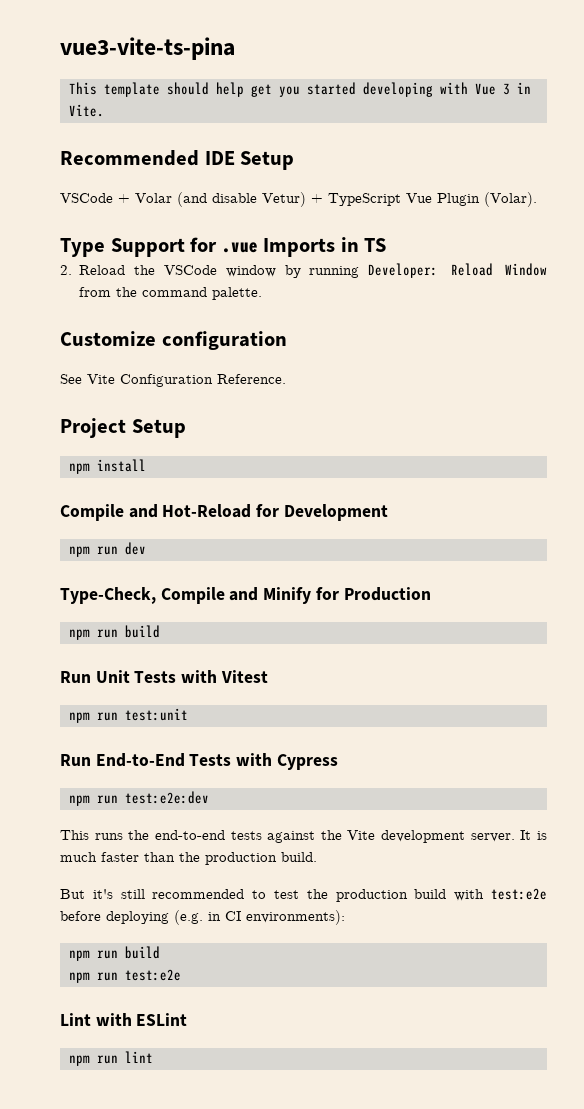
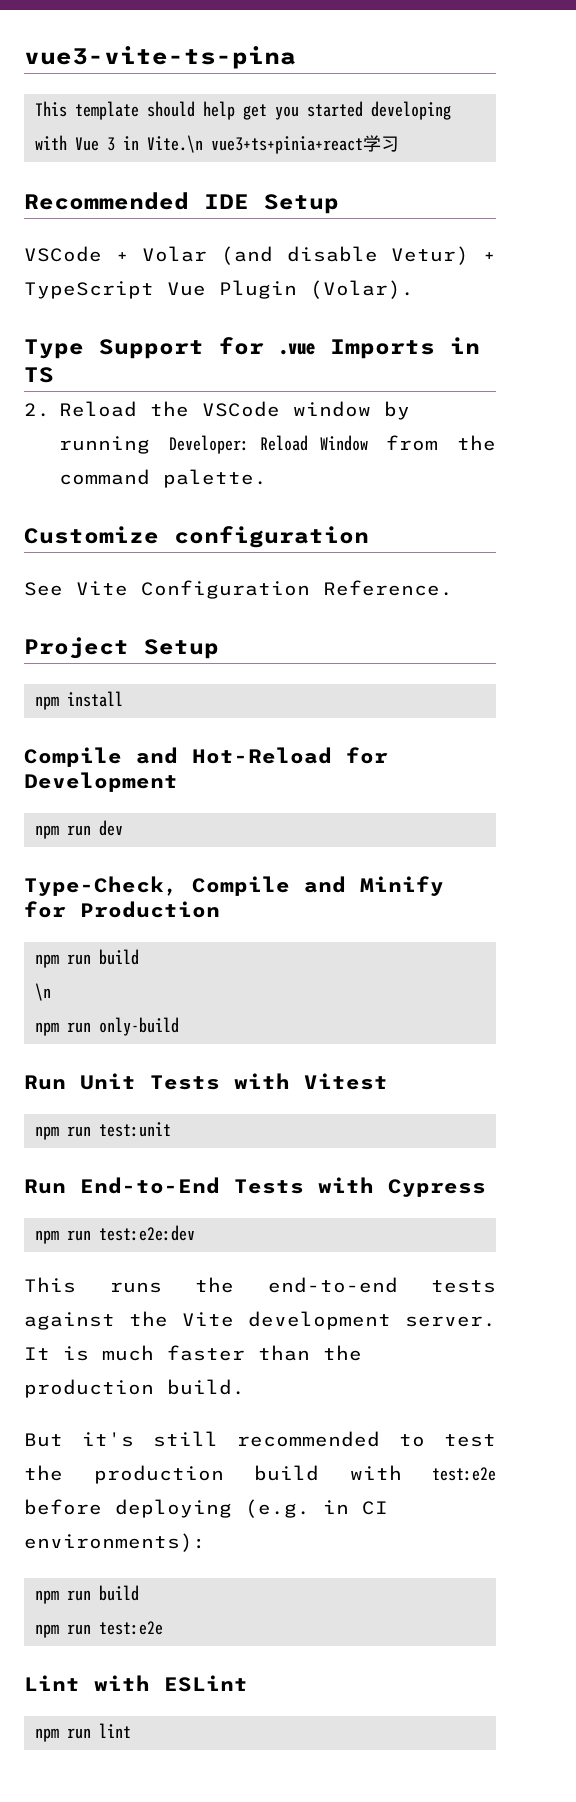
- This template should help get you started developing with Vue 3 in Vite.
+ This template should help get you started developing with Vue 3 in Vite.\n vue3+ts+pinia+react学习
+ \n
+ npm run only-build

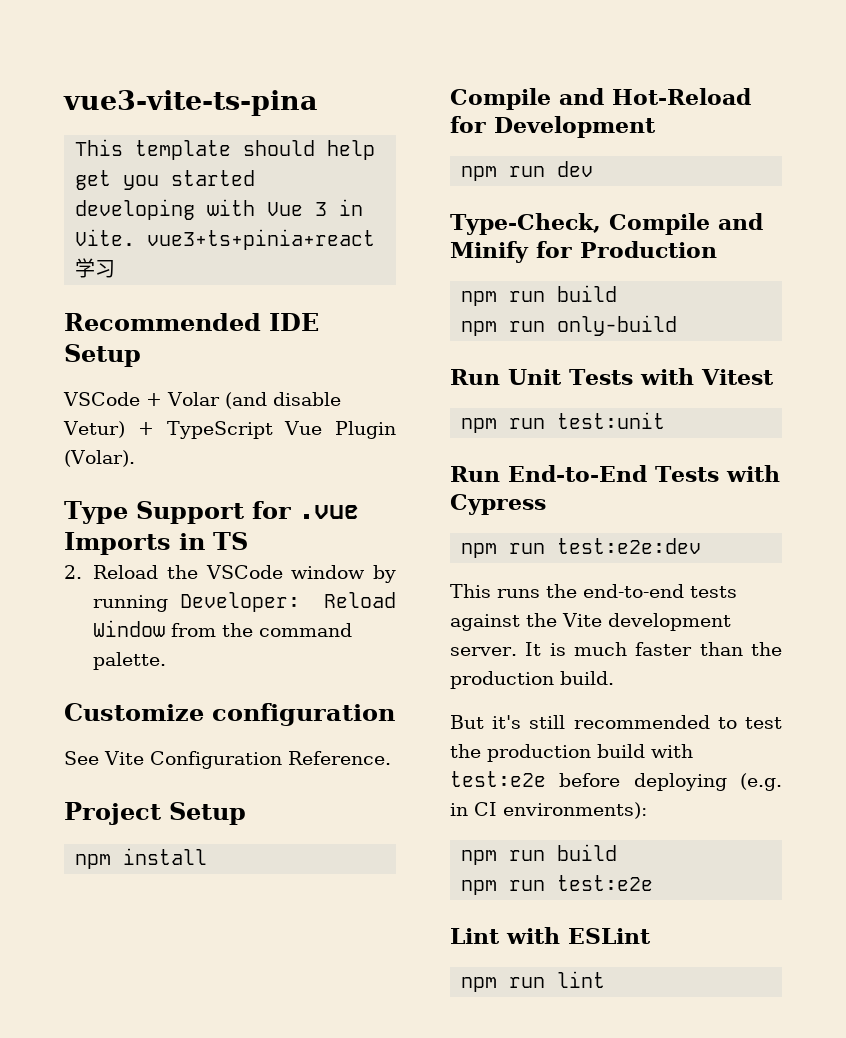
- This template should help get you started developing with Vue 3 in Vite.\n vue3+ts+pinia+react学习
+ This template should help get you started developing with Vue 3 in Vite. vue3+ts+pinia+react学习
- \n

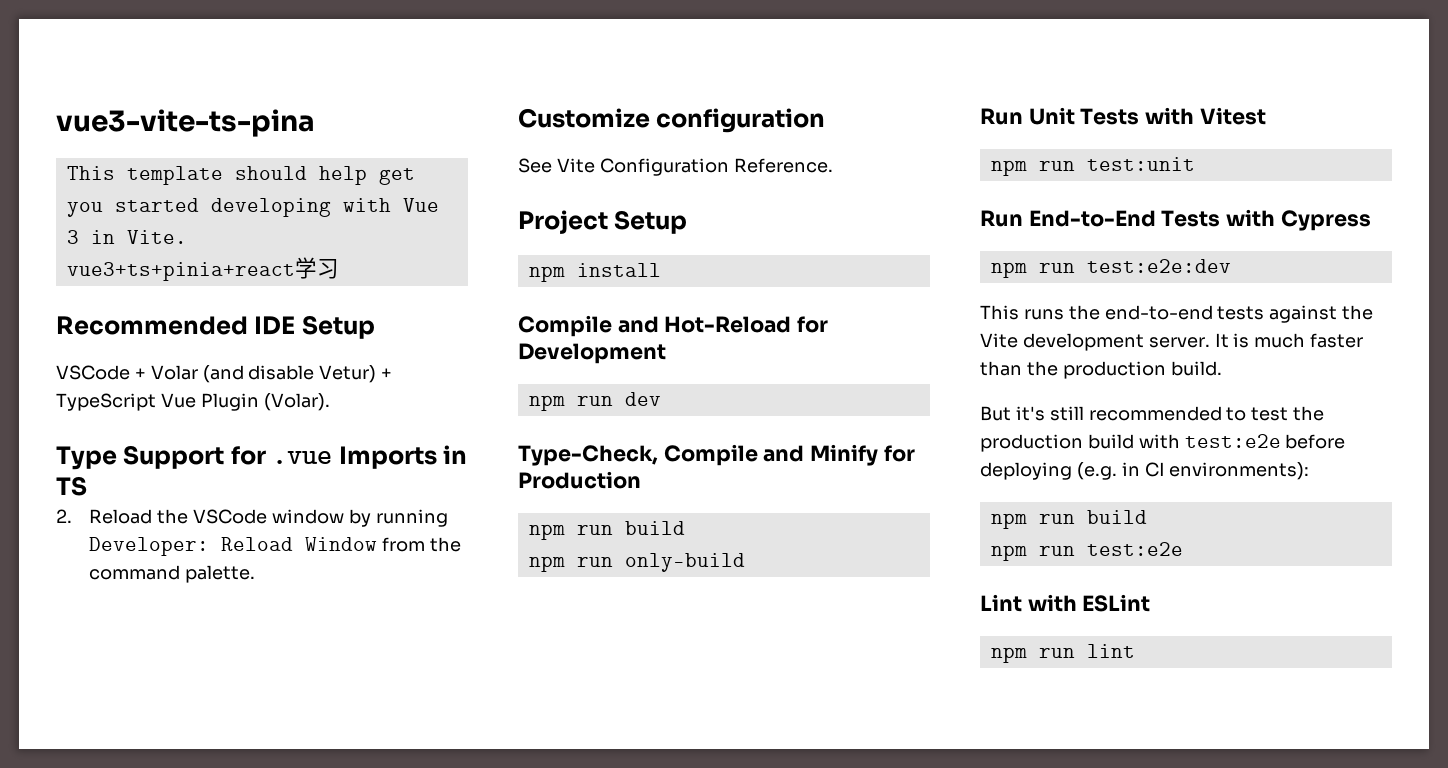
- This template should help get you started developing with Vue 3 in Vite. vue3+ts+pinia+react学习
+ This template should help get you started developing with Vue 3 in Vite.
+ vue3+ts+pinia+react学习

